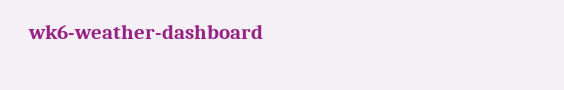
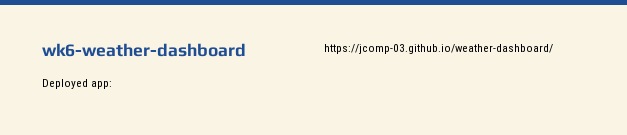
+ Deployed app: https://jcomp-03.github.io/weather-dashboard/

